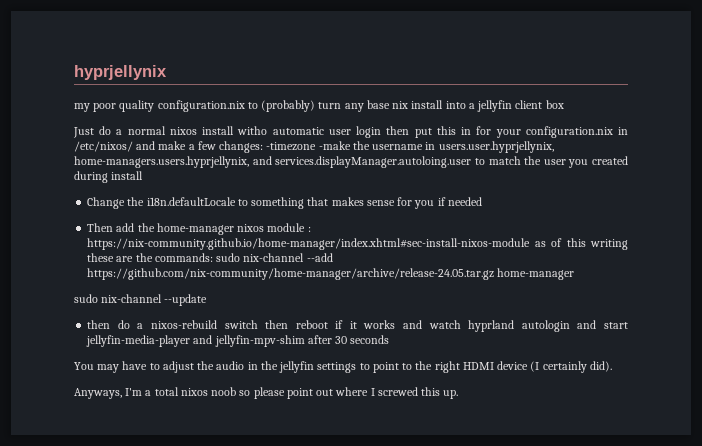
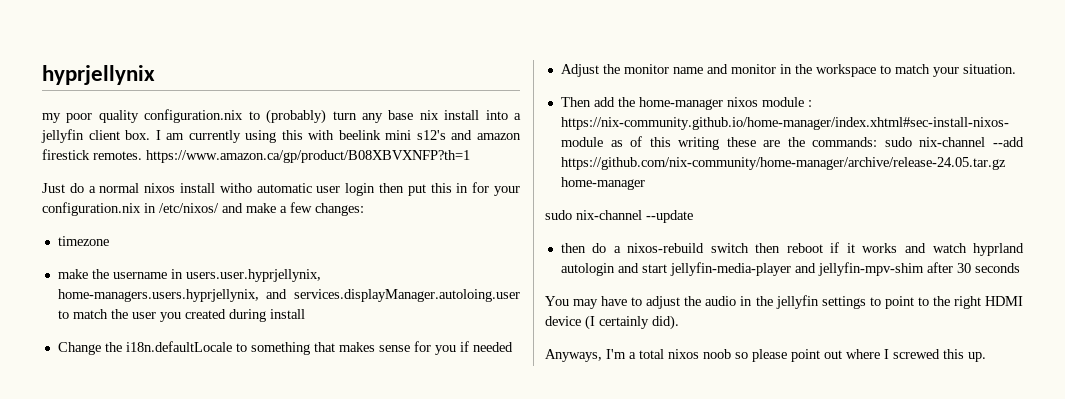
- my poor quality configuration.nix to (probably) turn any base nix install into a jellyfin client box
+ my poor quality configuration.nix to (probably) turn any base nix install into a jellyfin client box. I am currently using this with beelink mini s12's and amazon firestick remotes. https://www.amazon.ca/gp/product/B08XBVXNFP?th=1
- Just do a normal nixos install witho automatic user login then put this in for your configuration.nix in /etc/nixos/ and make a few changes: -timezone -make the username in users.user.hyprjellynix, home-managers.users.hyprjellynix, and services.displayManager.autoloing.user to match the user you created during install
+ Just do a normal nixos install witho automatic user login then put this in for your configuration.nix in /etc/nixos/ and make a few changes:
+ timezone
+ make the username in users.user.hyprjellynix, home-managers.users.hyprjellynix, and services.displayManager.autoloing.user to match the user you created during install
+ Adjust the monitor name and monitor in the workspace to match your situation.

